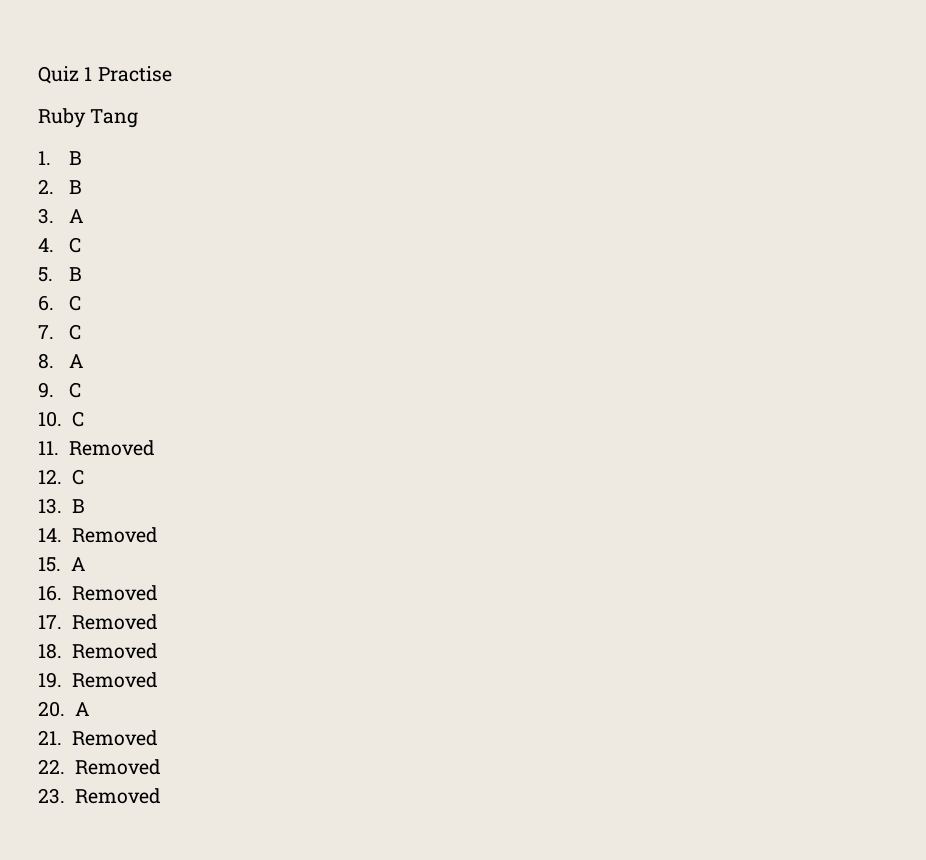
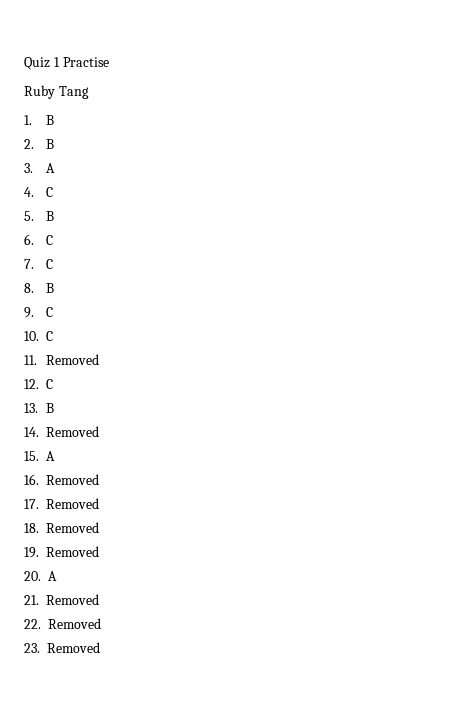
- 8. A
+ 8. B

